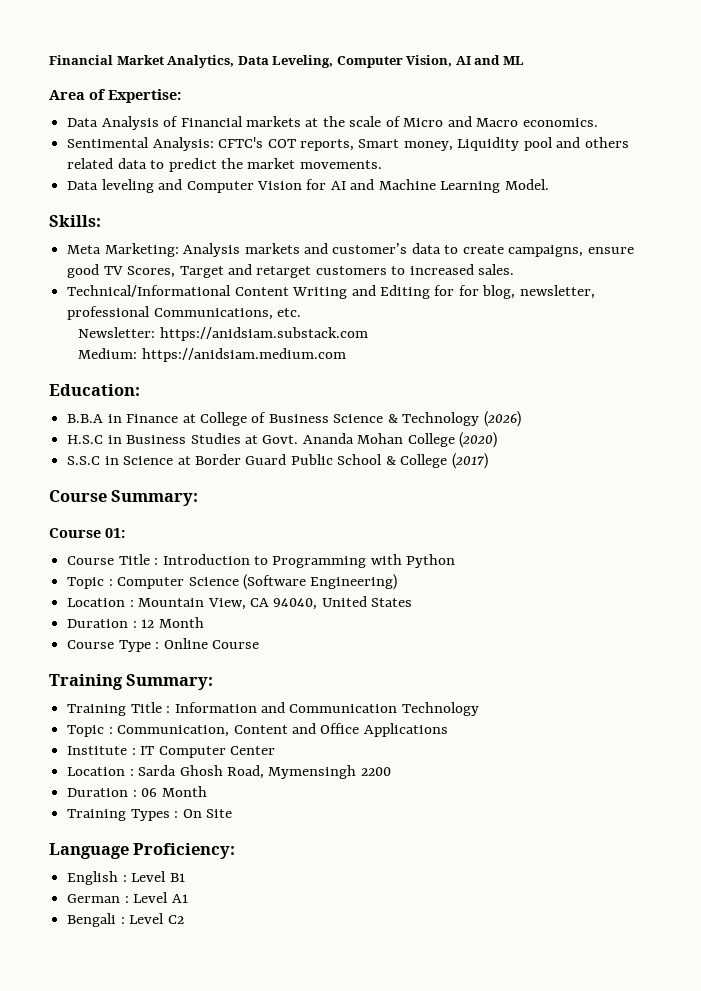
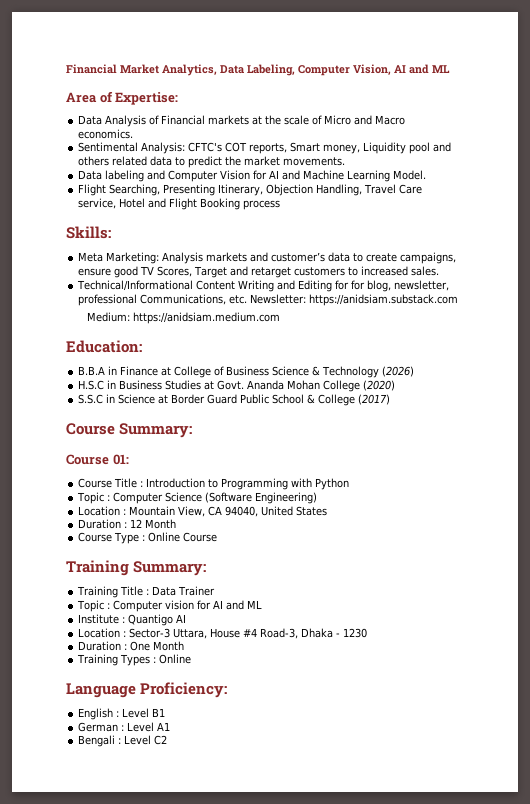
- Financial Market Analytics, Data Leveling, Computer Vision, AI and ML
+ Financial Market Analytics, Data Labeling, Computer Vision, AI and ML
- Data leveling and Computer Vision for AI and Machine Learning Model.
+ Data labeling and Computer Vision for AI and Machine Learning Model.
+ Flight Searching, Presenting Itinerary, Objection Handling, Travel Care service, Hotel and Flight Booking process
- Technical/Informational Content Writing and Editing for for blog, newsletter, professional Communications, etc.
- Newsletter: https://anidsiam.substack.com
+ Technical/Informational Content Writing and Editing for for blog, newsletter, professional Communications, etc. Newsletter: https://anidsiam.substack.com
- Training Title : Information and Communication Technology
- Topic : Communication, Content and Office Applications
+ Training Title : Data Trainer
+ Topic : Computer vision for AI and ML
- Institute : IT Computer Center
- Location : Sarda Ghosh Road, Mymensingh 2200
- Duration : 06 Month
+ Institute : Quantigo AI
+ Location : Sector-3 Uttara, House #4 Road-3, Dhaka - 1230
+ Duration : One Month
- Training Types : On Site
+ Training Types : Online

